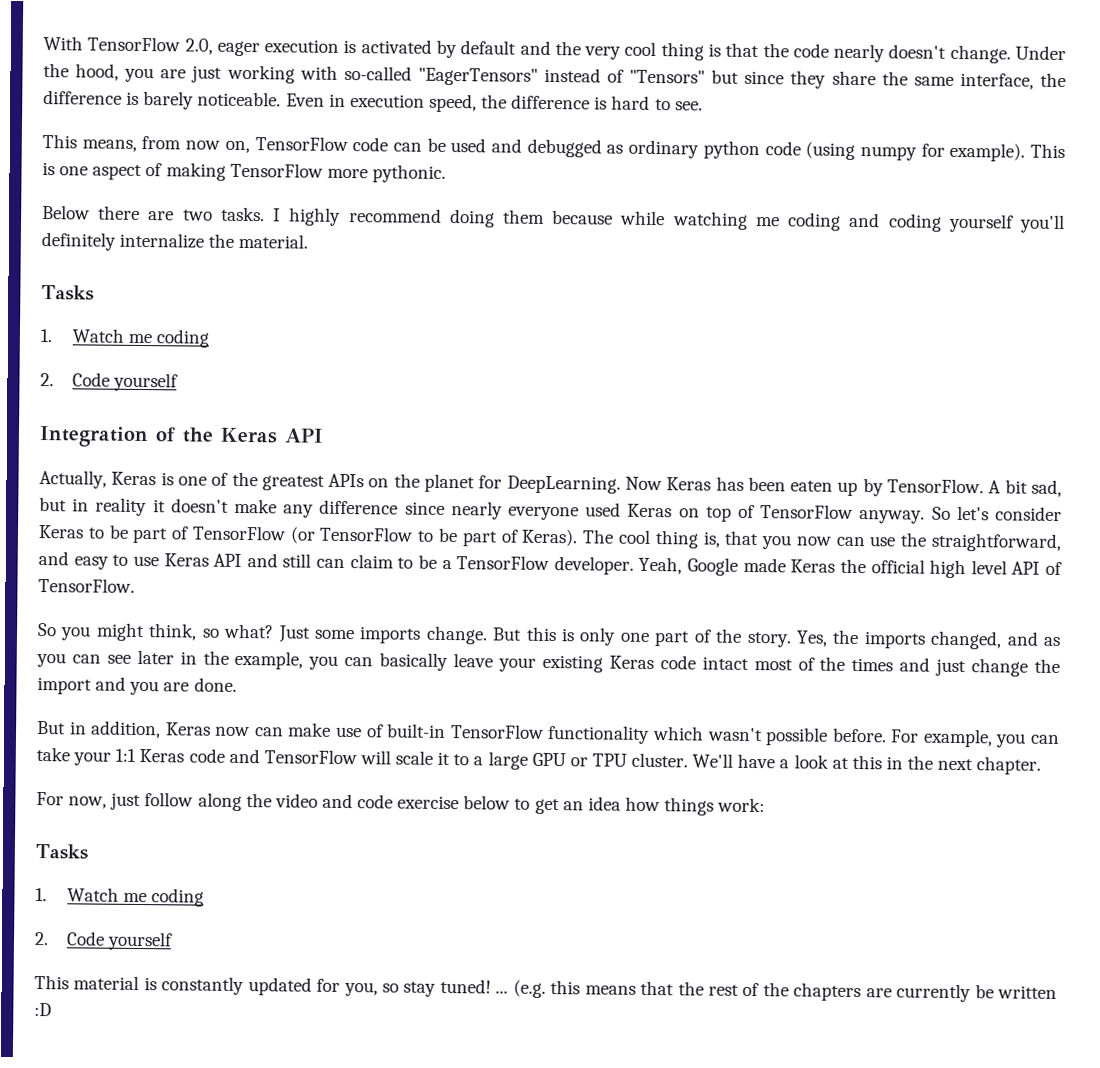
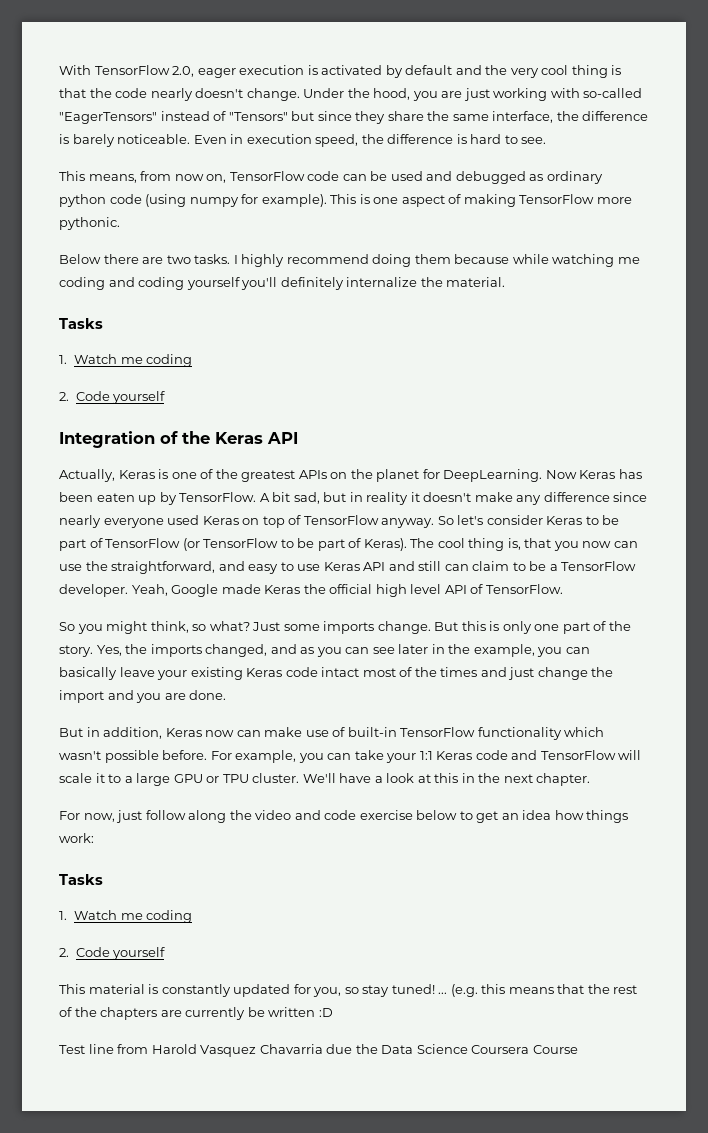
+ Test line from Harold Vasquez Chavarria due the Data Science Coursera Course

